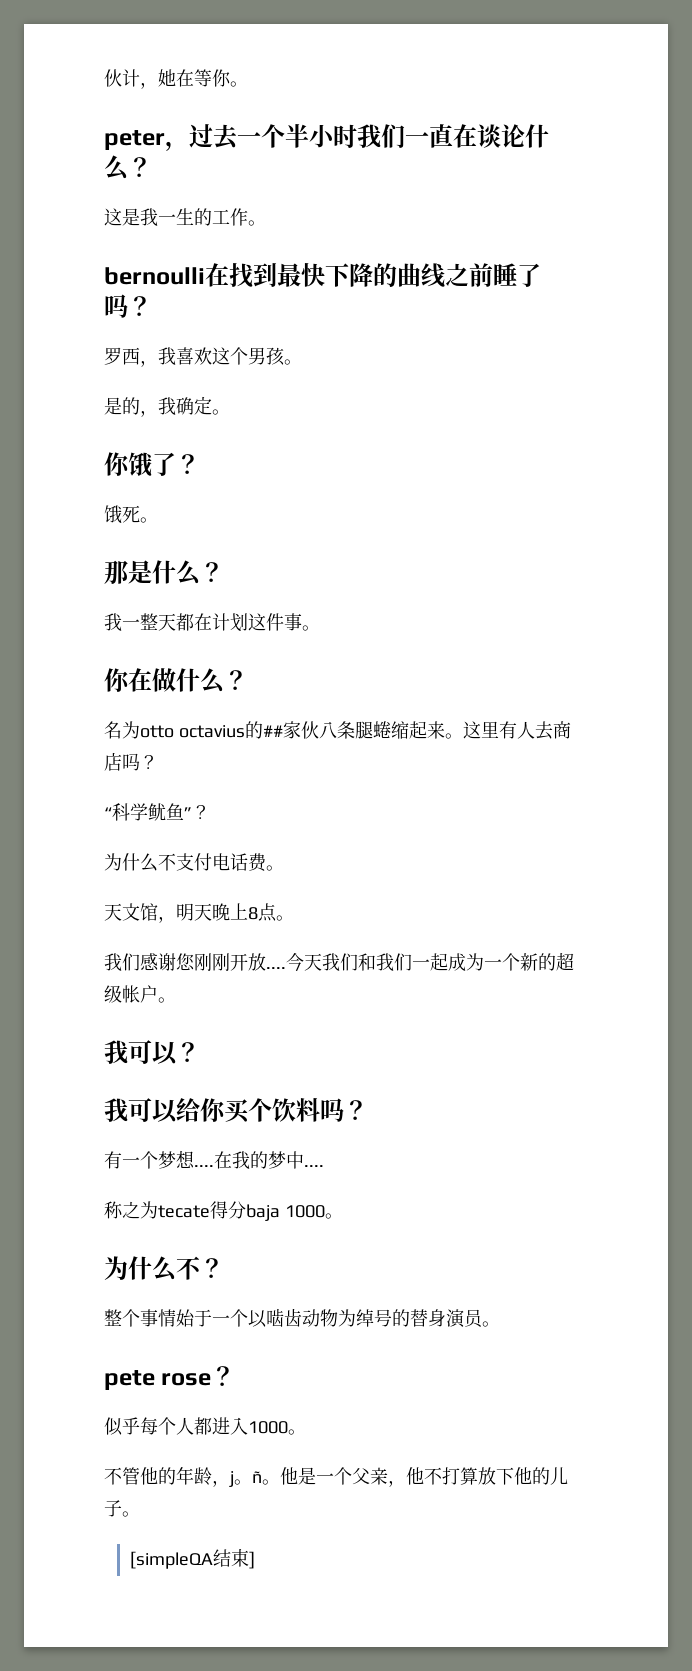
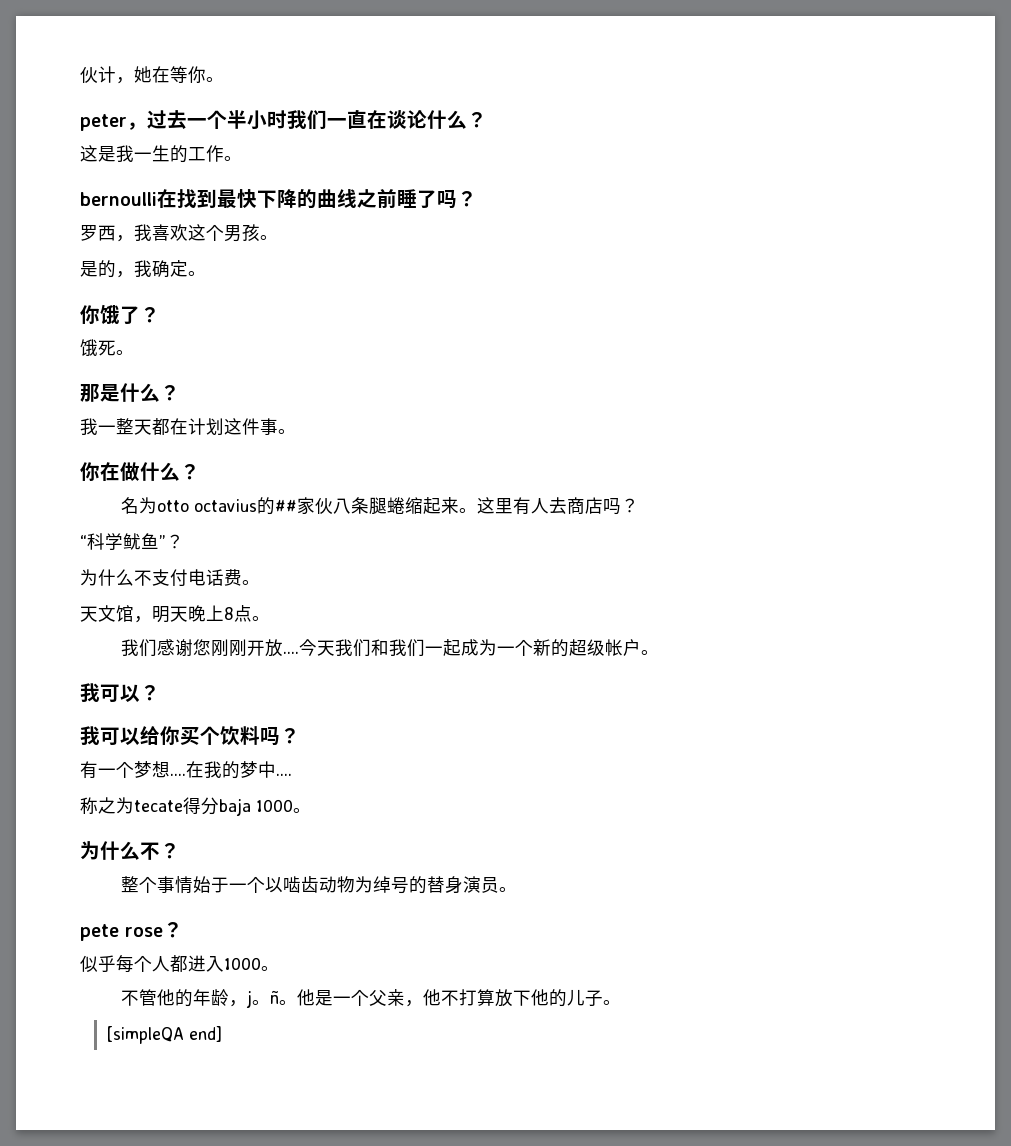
- [simpleQA结束]
+ [simpleQA end]

